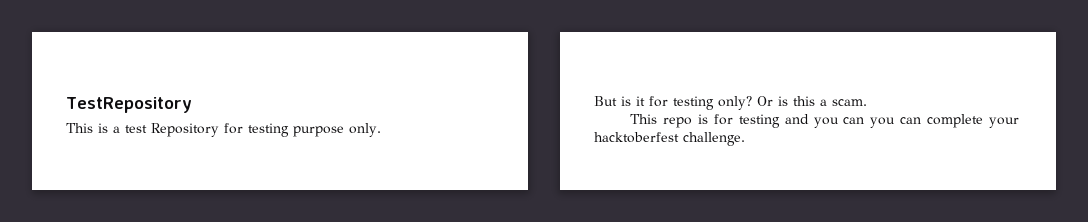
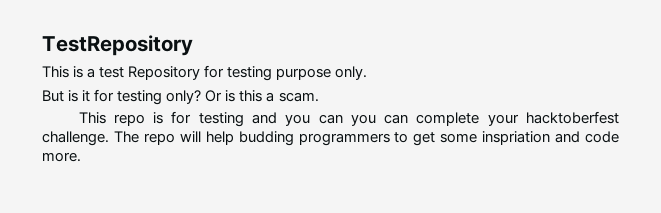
+ The repo will help budding programmers to get some inspriation and code more.

